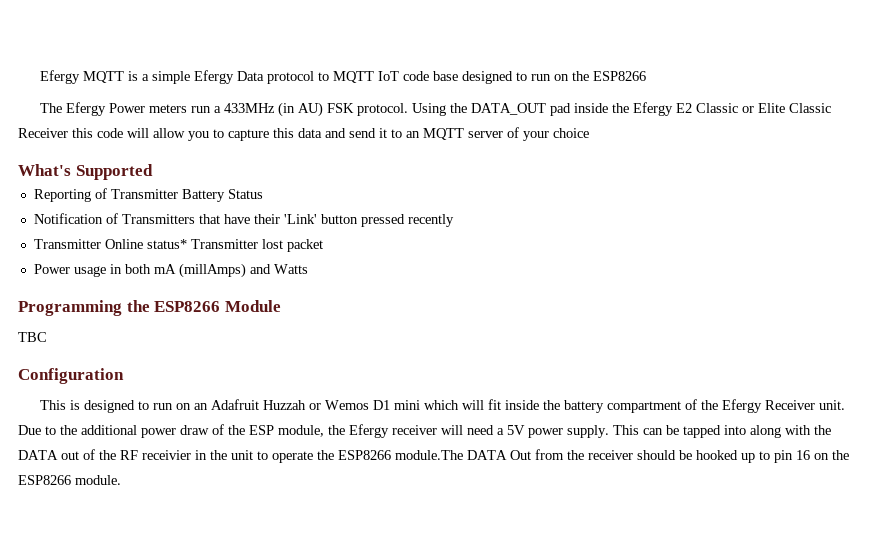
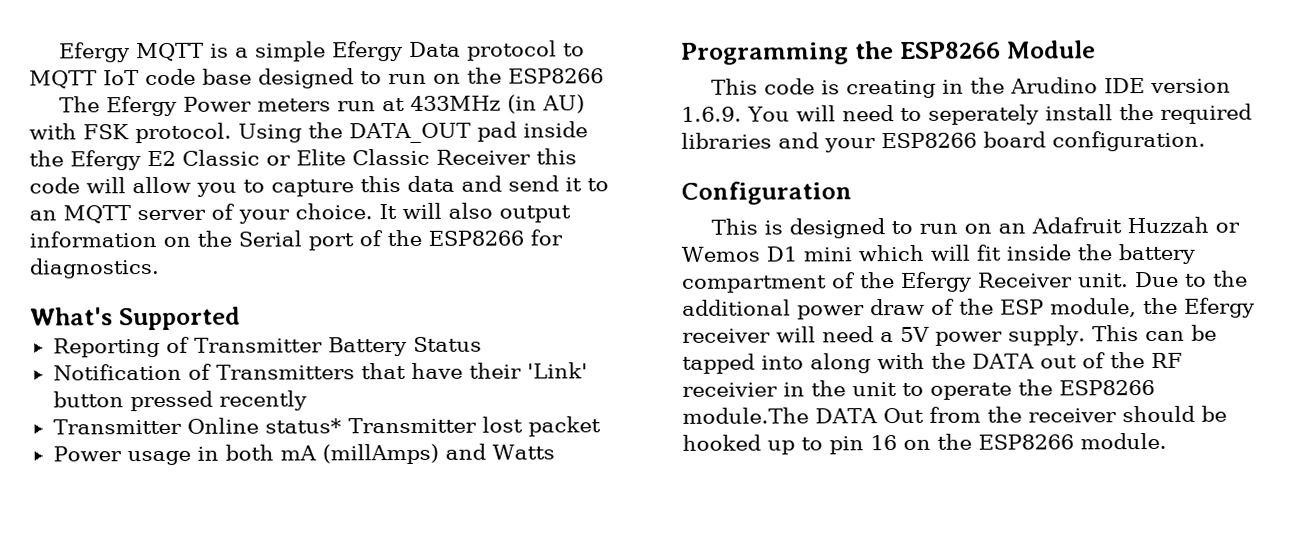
- The Efergy Power meters run a 433MHz (in AU) FSK protocol.
+ The Efergy Power meters run at 433MHz (in AU) with FSK protocol.
- Using the DATA_OUT pad inside the Efergy E2 Classic or Elite Classic Receiver this code will allow you to capture this data and send it to an MQTT server of your choice
+ Using the DATA_OUT pad inside the Efergy E2 Classic or Elite Classic Receiver this code will allow you to capture this data and send it to an MQTT server of your choice. It will also output information on the Serial port of the ESP8266 for diagnostics.
- TBC
+ This code is creating in the Arudino IDE version 1.6.9. You will need to seperately install the required libraries and your ESP8266 board configuration.

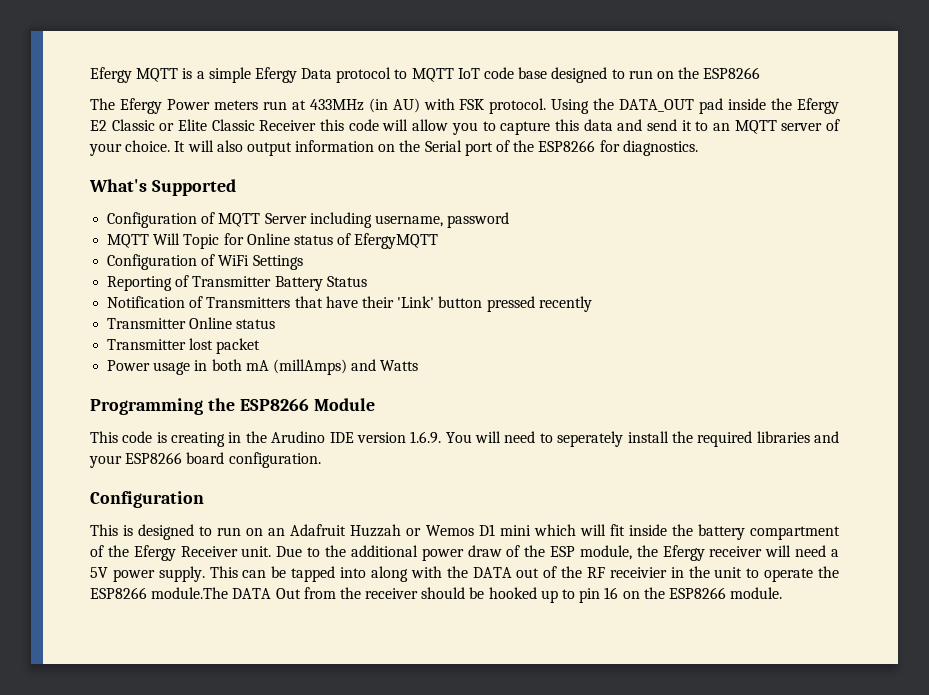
+ Configuration of MQTT Server including username, password
+ MQTT Will Topic for Online status of EfergyMQTT
+ Configuration of WiFi Settings
- Transmitter Online status* Transmitter lost packet
+ Transmitter Online status
+ Transmitter lost packet

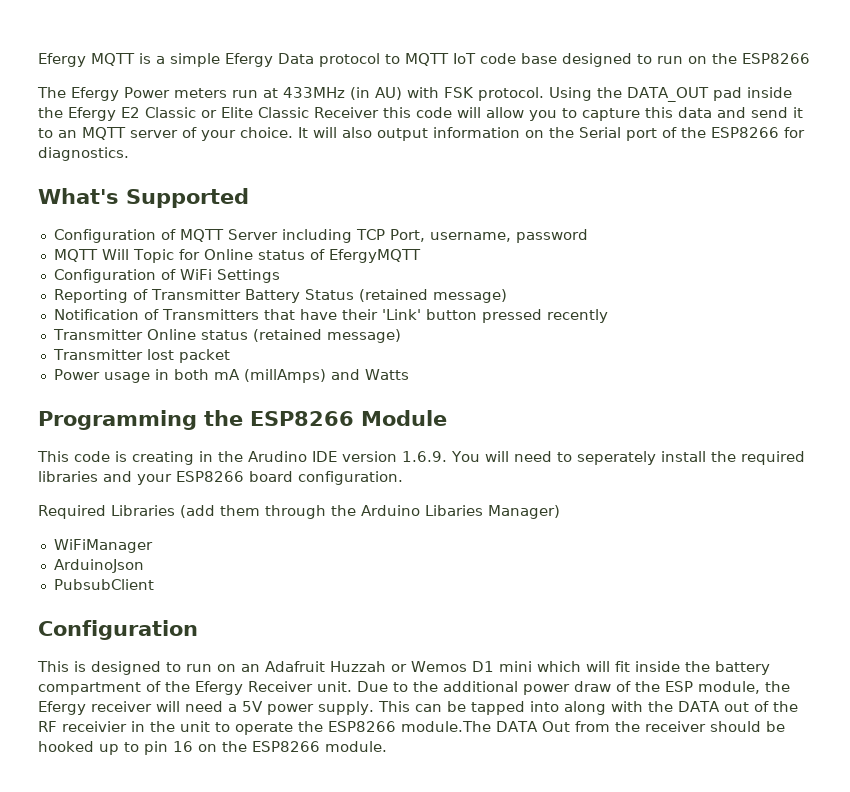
- Configuration of MQTT Server including username, password
+ Configuration of MQTT Server including TCP Port, username, password
- Reporting of Transmitter Battery Status
+ Reporting of Transmitter Battery Status (retained message)
- Transmitter Online status
+ Transmitter Online status (retained message)
+ Required Libraries (add them through the Arduino Libaries Manager)
+ WiFiManager
+ ArduinoJson
+ PubsubClient

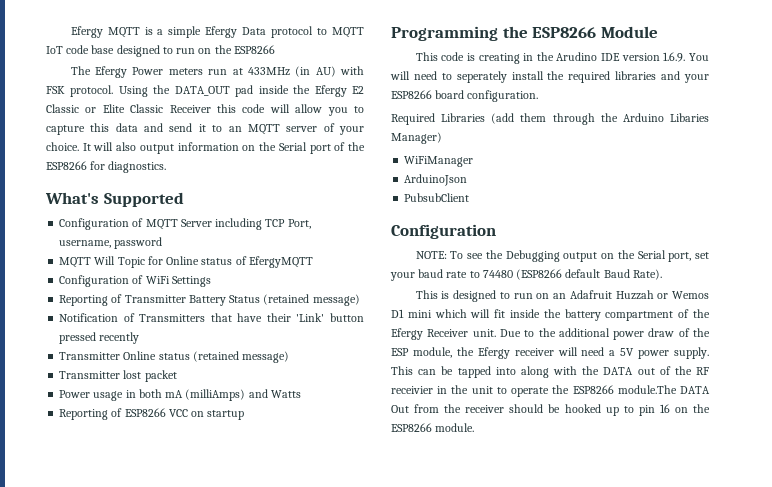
- Power usage in both mA (millAmps) and Watts
+ Power usage in both mA (milliAmps) and Watts
+ Reporting of ESP8266 VCC on startup
+ NOTE: To see the Debugging output on the Serial port, set your baud rate to 74480 (ESP8266 default Baud Rate).

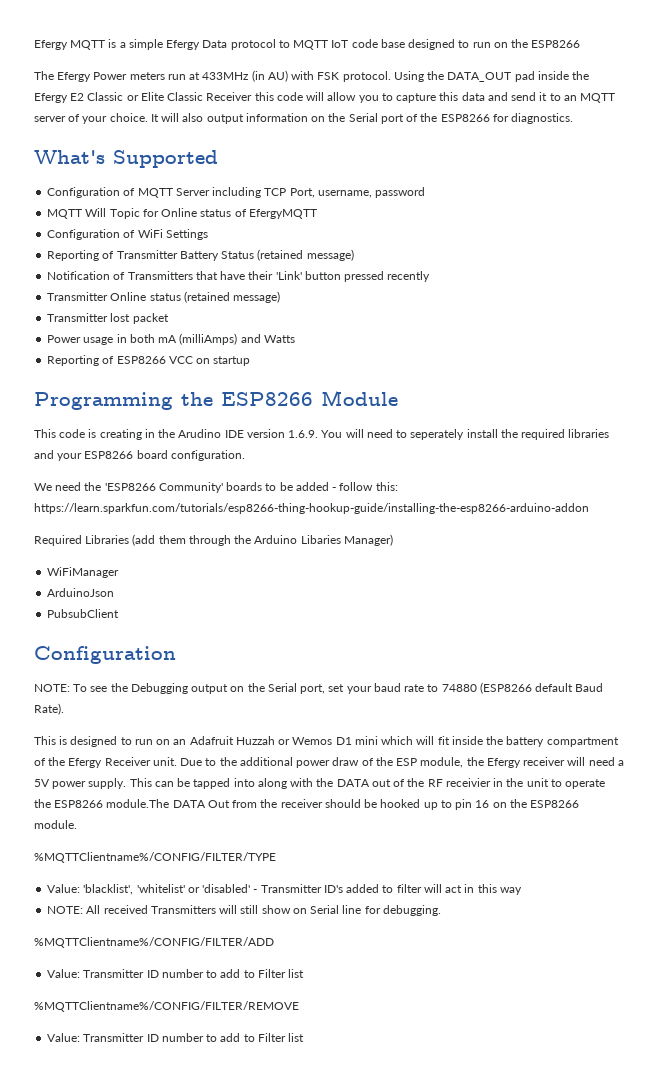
+ We need the 'ESP8266 Community' boards to be added - follow this: https://learn.sparkfun.com/tutorials/esp8266-thing-hookup-guide/installing-the-esp8266-arduino-addon
- NOTE: To see the Debugging output on the Serial port, set your baud rate to 74480 (ESP8266 default Baud Rate).
+ NOTE: To see the Debugging output on the Serial port, set your baud rate to 74880 (ESP8266 default Baud Rate).
+ %MQTTClientname%/CONFIG/FILTER/TYPE
+ Value: 'blacklist', 'whitelist' or 'disabled' - Transmitter ID's added to filter will act in this way
+ NOTE: All received Transmitters will still show on Serial line for debugging.
+ %MQTTClientname%/CONFIG/FILTER/ADD
+ Value: Transmitter ID number to add to Filter list
+ %MQTTClientname%/CONFIG/FILTER/REMOVE
+ Value: Transmitter ID number to add to Filter list

